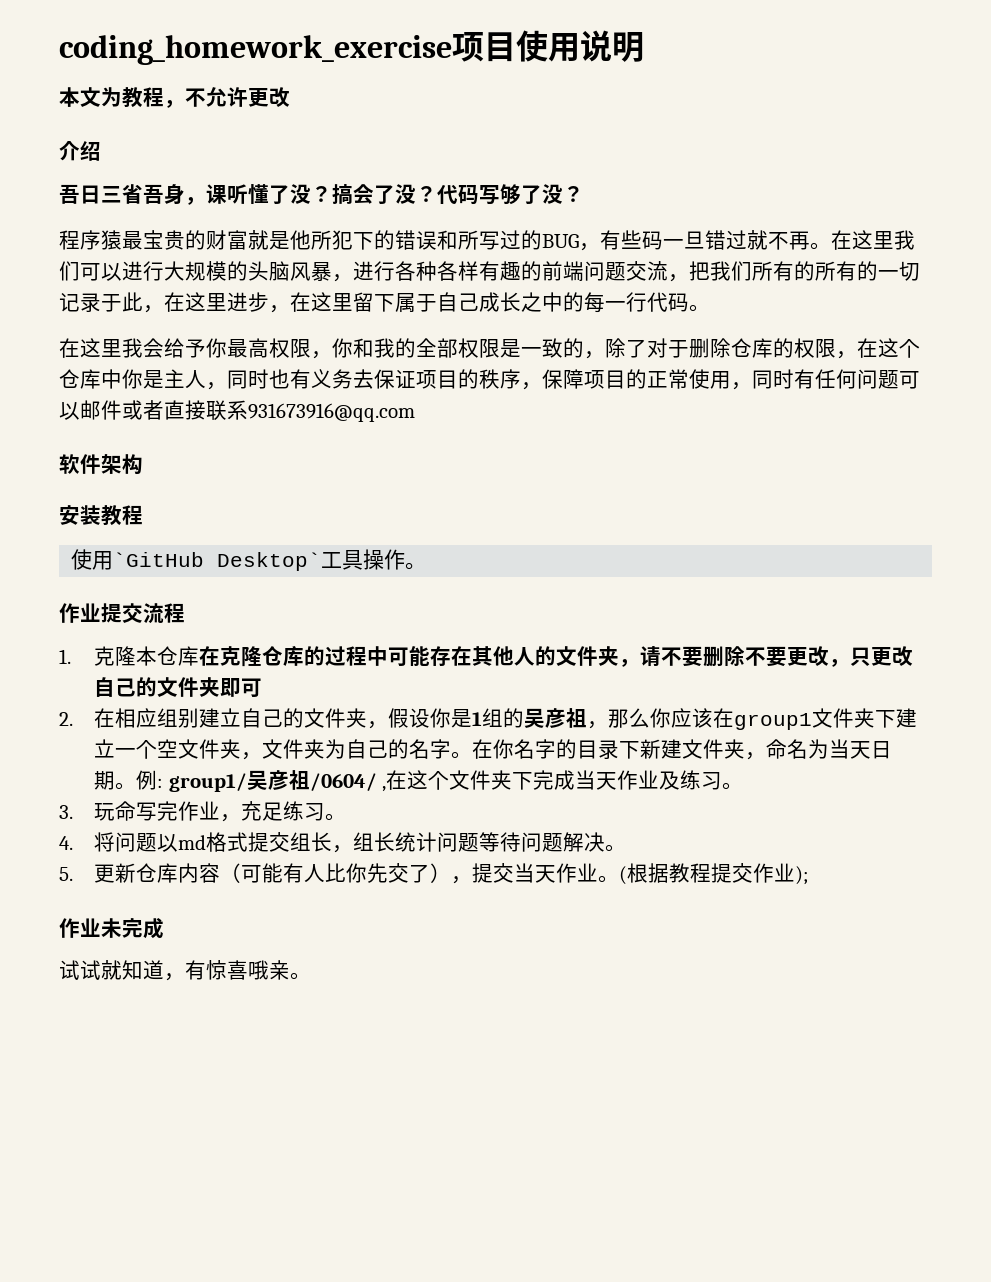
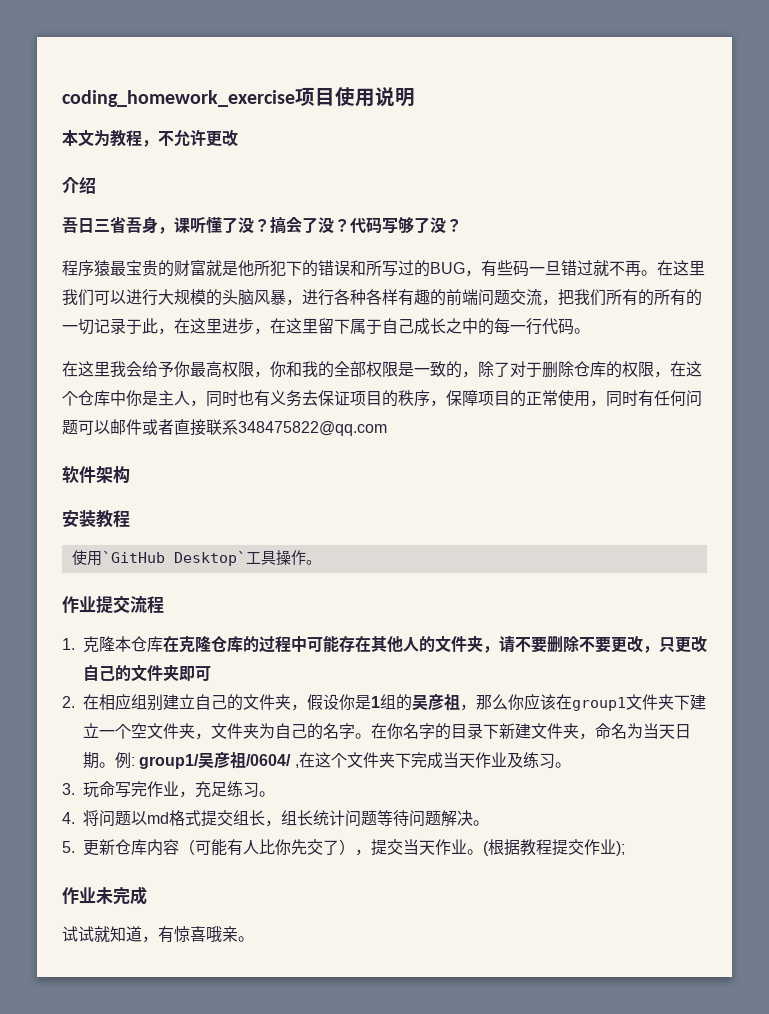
- 在这里我会给予你最高权限，你和我的全部权限是一致的，除了对于删除仓库的权限，在这个仓库中你是主人，同时也有义务去保证项目的秩序，保障项目的正常使用，同时有任何问题可以邮件或者直接联系931673916@qq.com
+ 在这里我会给予你最高权限，你和我的全部权限是一致的，除了对于删除仓库的权限，在这个仓库中你是主人，同时也有义务去保证项目的秩序，保障项目的正常使用，同时有任何问题可以邮件或者直接联系348475822@qq.com

